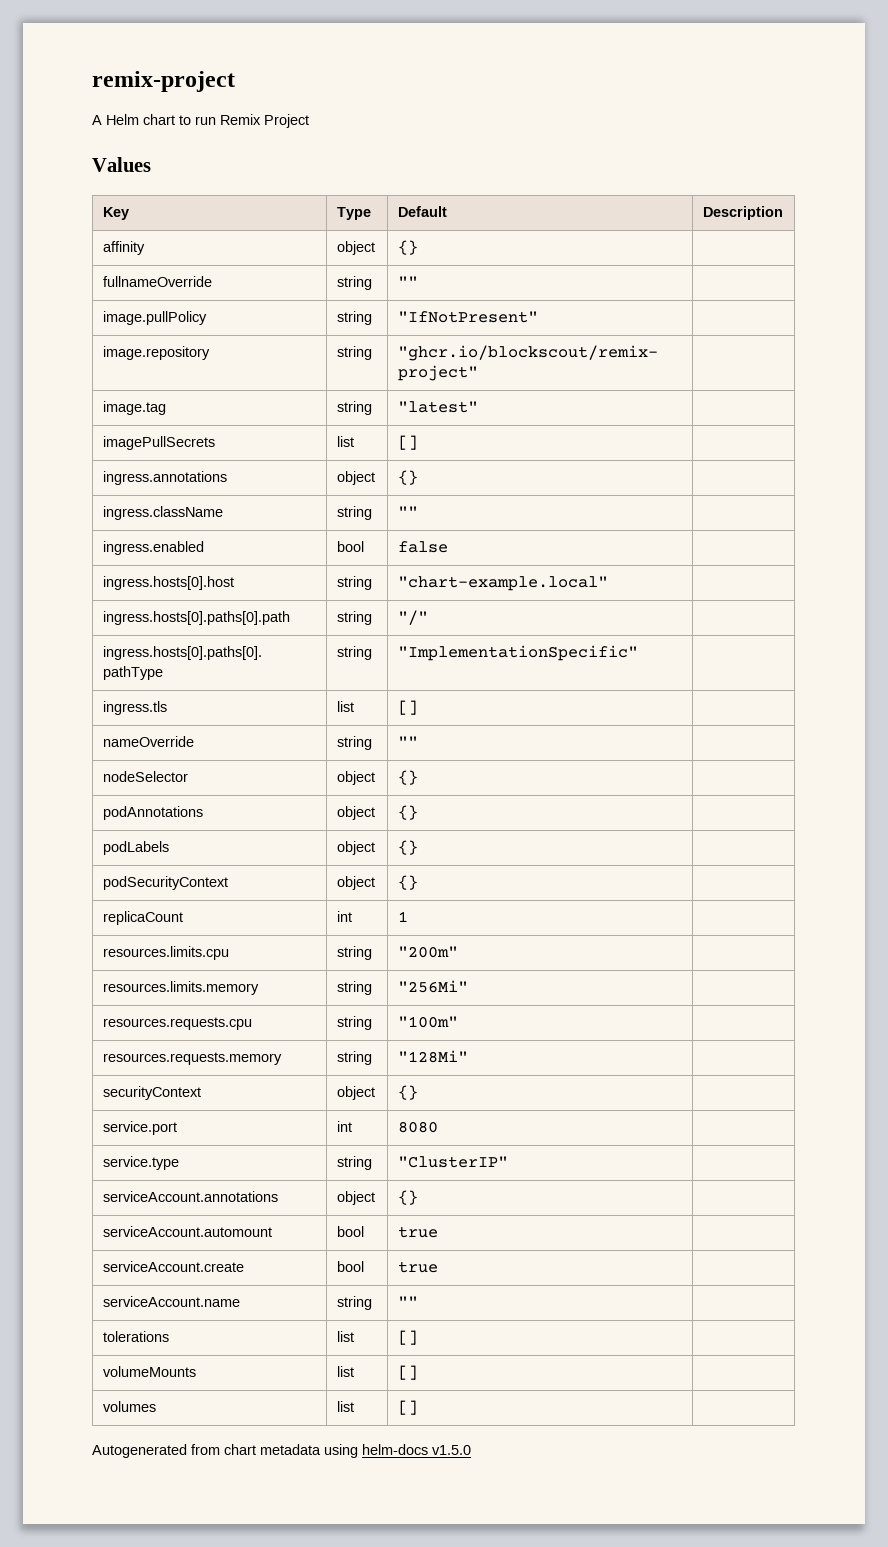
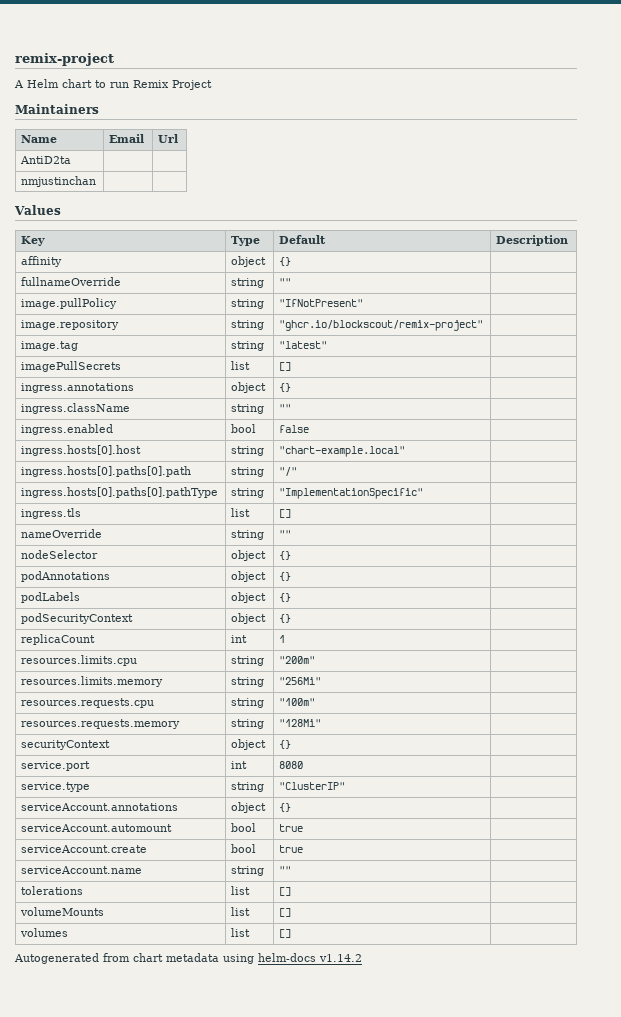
+ Maintainers
+ Name | Email | Url
+ AntiD2ta | |
+ nmjustinchan | |
- Autogenerated from chart metadata using helm-docs v1.5.0
+ Autogenerated from chart metadata using helm-docs v1.14.2

